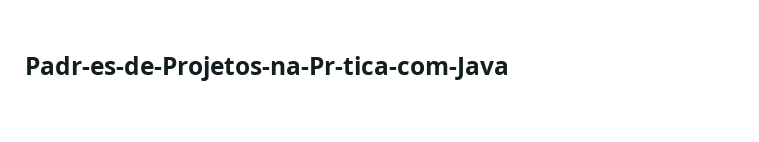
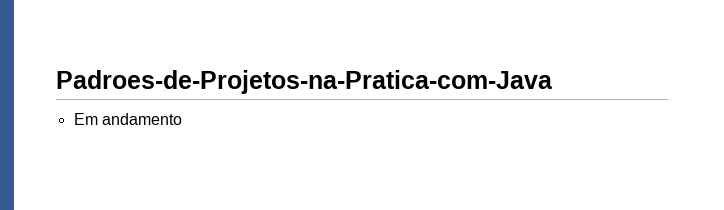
- Padr-es-de-Projetos-na-Pr-tica-com-Java
+ Padroes-de-Projetos-na-Pratica-com-Java
+ Em andamento

